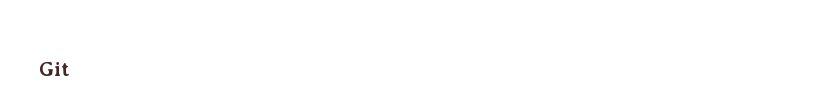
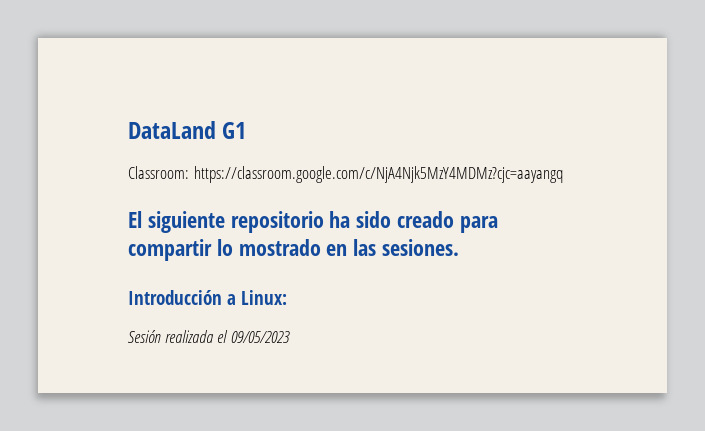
- Git
+ DataLand G1
+ Classroom: https://classroom.google.com/c/NjA4Njk5MzY4MDMz?cjc=aayangq
+ El siguiente repositorio ha sido creado para compartir lo mostrado en las sesiones.
+ Introducción a Linux:
+ Sesión realizada el 09/05/2023

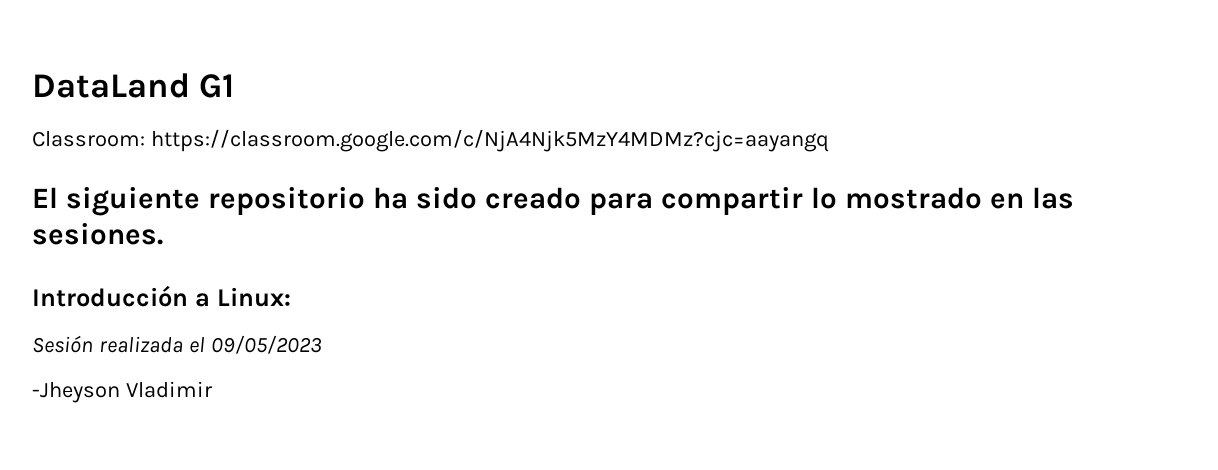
+ -Jheyson Vladimir

